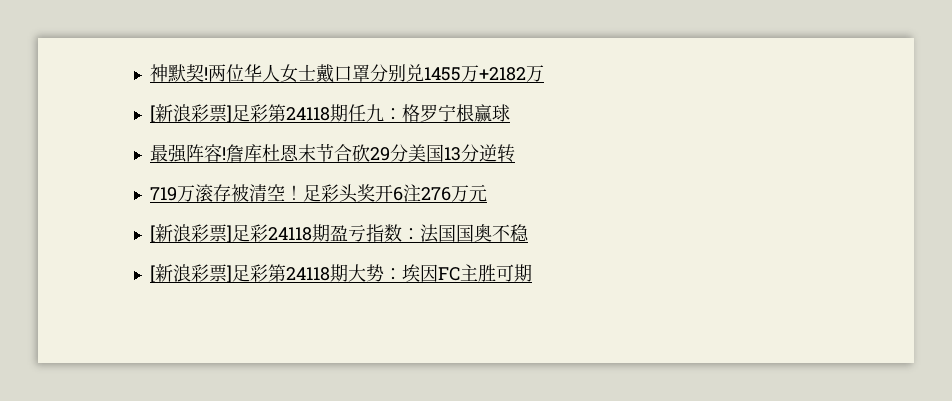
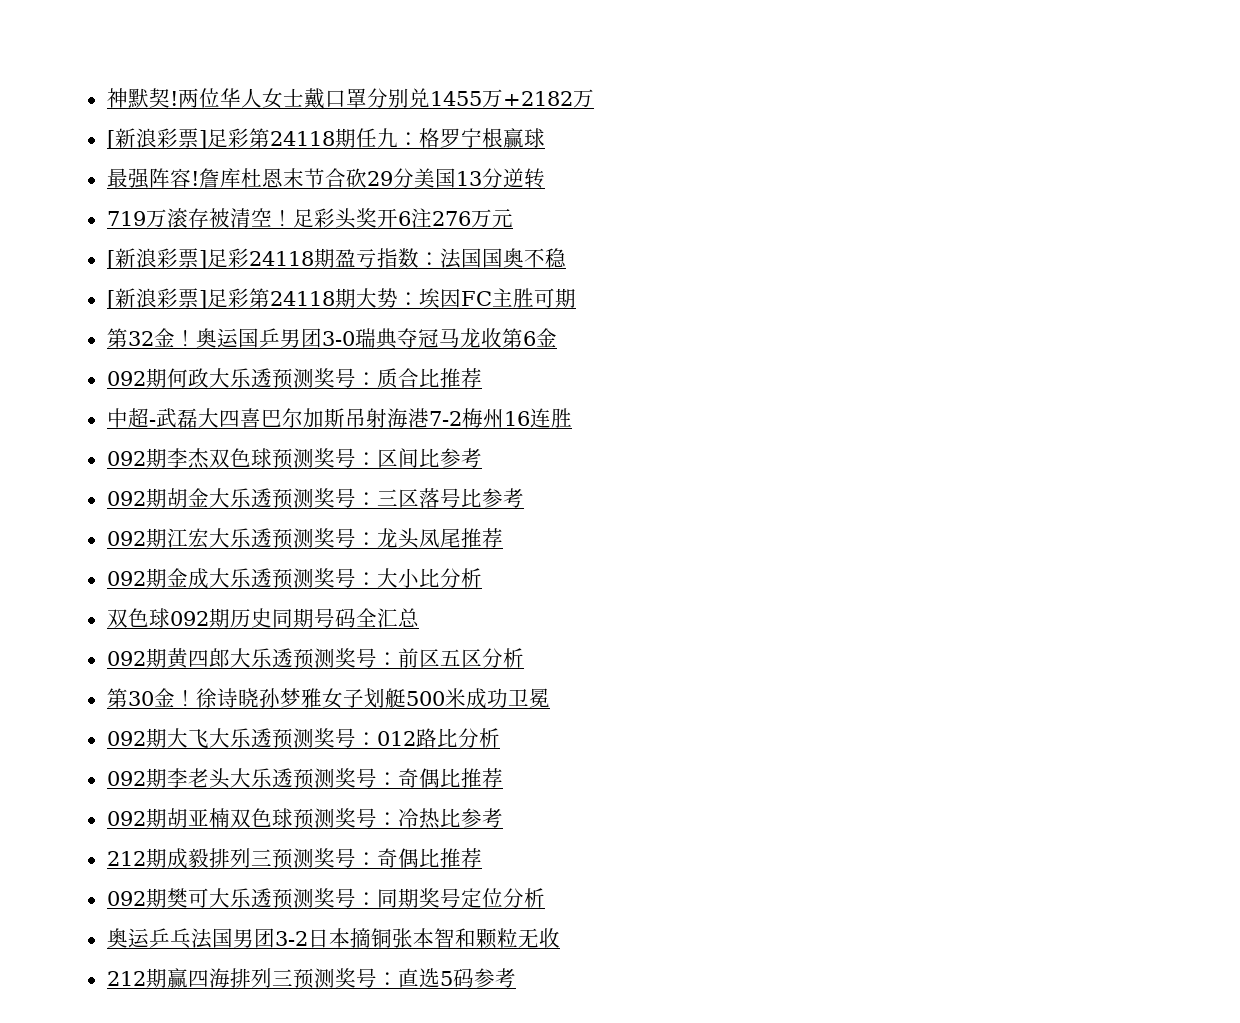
+ 第32金！奥运国乒男团3-0瑞典夺冠马龙收第6金
+ 092期何政大乐透预测奖号：质合比推荐
+ 中超-武磊大四喜巴尔加斯吊射海港7-2梅州16连胜
+ 092期李杰双色球预测奖号：区间比参考
+ 092期胡金大乐透预测奖号：三区落号比参考
+ 092期江宏大乐透预测奖号：龙头凤尾推荐
+ 092期金成大乐透预测奖号：大小比分析
+ 双色球092期历史同期号码全汇总
+ 092期黄四郎大乐透预测奖号：前区五区分析
+ 第30金！徐诗晓孙梦雅女子划艇500米成功卫冕
+ 092期大飞大乐透预测奖号：012路比分析
+ 092期李老头大乐透预测奖号：奇偶比推荐
+ 092期胡亚楠双色球预测奖号：冷热比参考
+ 212期成毅排列三预测奖号：奇偶比推荐
+ 092期樊可大乐透预测奖号：同期奖号定位分析
+ 奥运乒乓法国男团3-2日本摘铜张本智和颗粒无收
+ 212期赢四海排列三预测奖号：直选5码参考

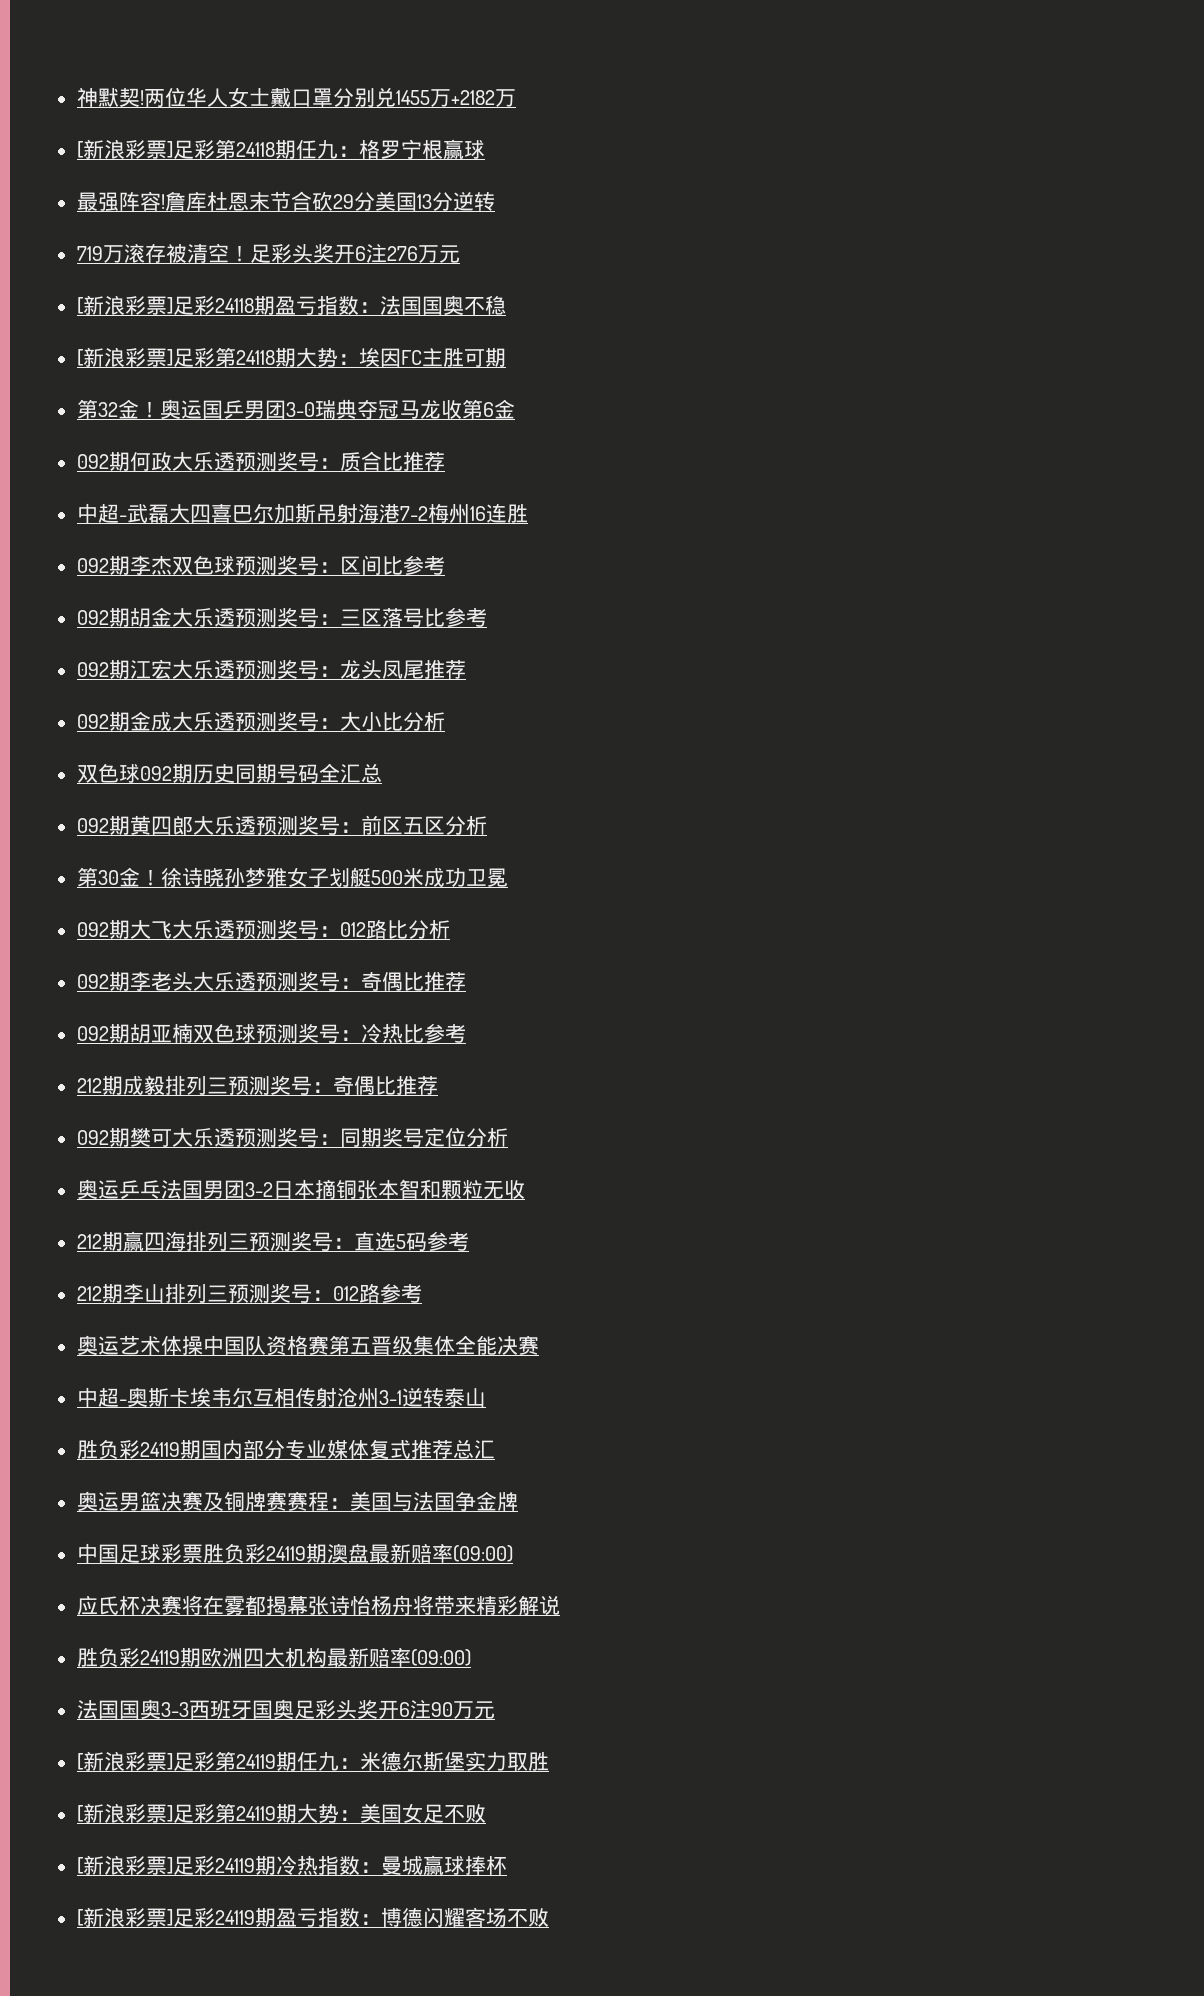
+ 212期李山排列三预测奖号：012路参考
+ 奥运艺术体操中国队资格赛第五晋级集体全能决赛
+ 中超-奥斯卡埃韦尔互相传射沧州3-1逆转泰山
+ 胜负彩24119期国内部分专业媒体复式推荐总汇
+ 奥运男篮决赛及铜牌赛赛程：美国与法国争金牌
+ 中国足球彩票胜负彩24119期澳盘最新赔率(09:00)
+ 应氏杯决赛将在雾都揭幕张诗怡杨舟将带来精彩解说
+ 胜负彩24119期欧洲四大机构最新赔率(09:00)
+ 法国国奥3-3西班牙国奥足彩头奖开6注90万元
+ [新浪彩票]足彩第24119期任九：米德尔斯堡实力取胜
+ [新浪彩票]足彩第24119期大势：美国女足不败
+ [新浪彩票]足彩24119期冷热指数：曼城赢球捧杯
+ [新浪彩票]足彩24119期盈亏指数：博德闪耀客场不败

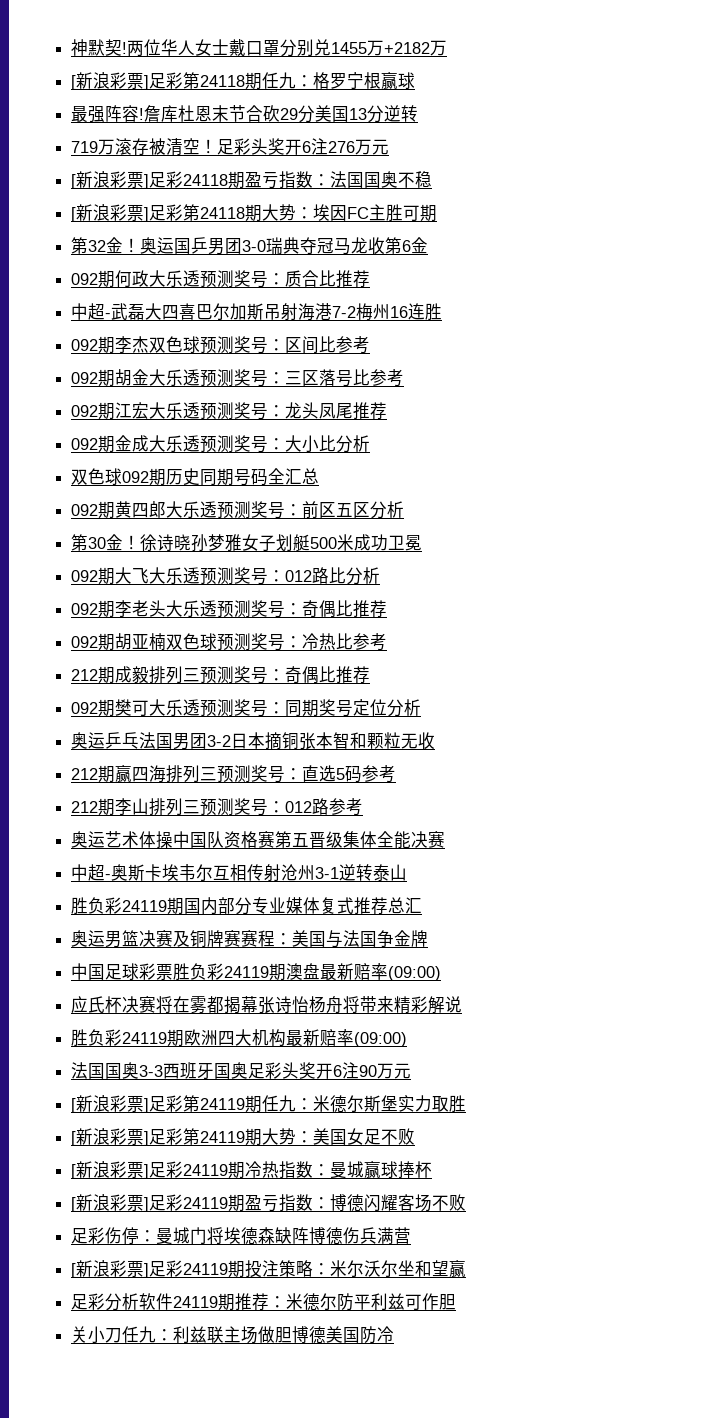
+ 足彩伤停：曼城门将埃德森缺阵博德伤兵满营
+ [新浪彩票]足彩24119期投注策略：米尔沃尔坐和望赢
+ 足彩分析软件24119期推荐：米德尔防平利兹可作胆
+ 关小刀任九：利兹联主场做胆博德美国防冷

